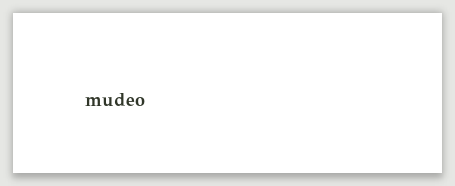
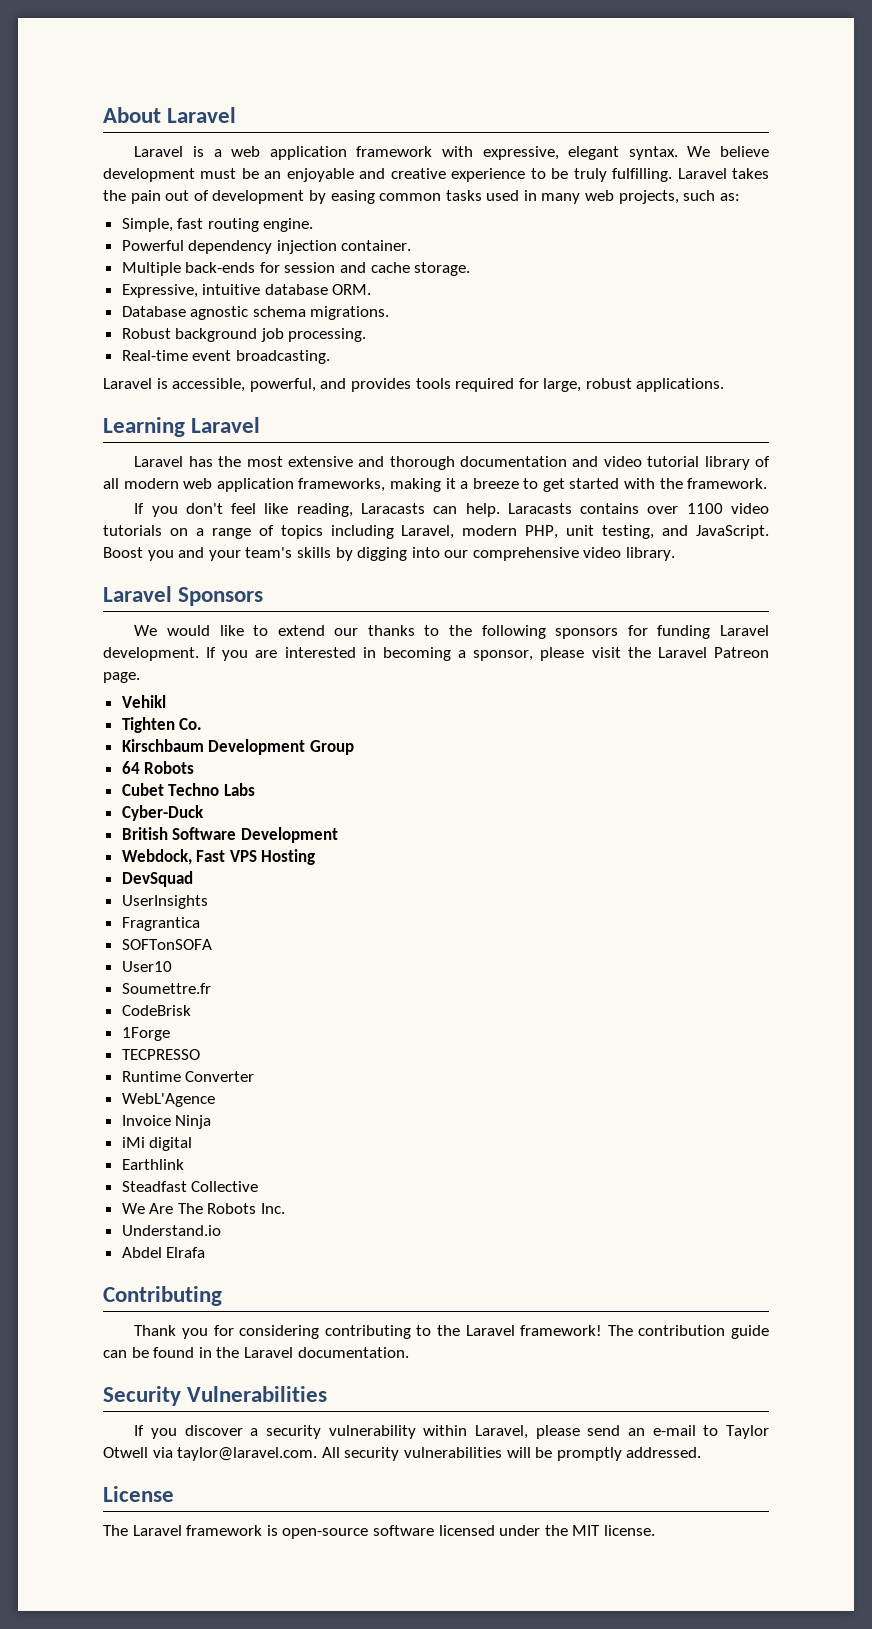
- mudeo
+ About Laravel
+ Laravel is a web application framework with expressive, elegant syntax. We believe development must be an enjoyable and creative experience to be truly fulfilling. Laravel takes the pain out of development by easing common tasks used in many web projects, such as:
+ Simple, fast routing engine.
+ Powerful dependency injection container.
+ Multiple back-ends for session and cache storage.
+ Expressive, intuitive database ORM.
+ Database agnostic schema migrations.
+ Robust background job processing.
+ Real-time event broadcasting.
+ Laravel is accessible, powerful, and provides tools required for large, robust applications.
+ Learning Laravel
+ Laravel has the most extensive and thorough documentation and video tutorial library of all modern web application frameworks, making it a breeze to get started with the framework.
+ If you don't feel like reading, Laracasts can help. Laracasts contains over 1100 video tutorials on a range of topics including Laravel, modern PHP, unit testing, and JavaScript. Boost you and your team's skills by digging into our comprehensive video library.
+ Laravel Sponsors
+ We would like to extend our thanks to the following sponsors for funding Laravel development. If you are interested in becoming a sponsor, please visit the Laravel Patreon page.
+ Vehikl
+ Tighten Co.
+ Kirschbaum Development Group
+ 64 Robots
+ Cubet Techno Labs
+ Cyber-Duck
+ British Software Development
+ Webdock, Fast VPS Hosting
+ DevSquad
+ UserInsights
+ Fragrantica
+ SOFTonSOFA
+ User10
+ Soumettre.fr
+ CodeBrisk
+ 1Forge
+ TECPRESSO
+ Runtime Converter
+ WebL'Agence
+ Invoice Ninja
+ iMi digital
+ Earthlink
+ Steadfast Collective
+ We Are The Robots Inc.
+ Understand.io
+ Abdel Elrafa
+ Contributing
+ Thank you for considering contributing to the Laravel framework! The contribution guide can be found in the Laravel documentation.
+ Security Vulnerabilities
+ If you discover a security vulnerability within Laravel, please send an e-mail to Taylor Otwell via taylor@laravel.com. All security vulnerabilities will be promptly addressed.
+ License
+ The Laravel framework is open-source software licensed under the MIT license.

